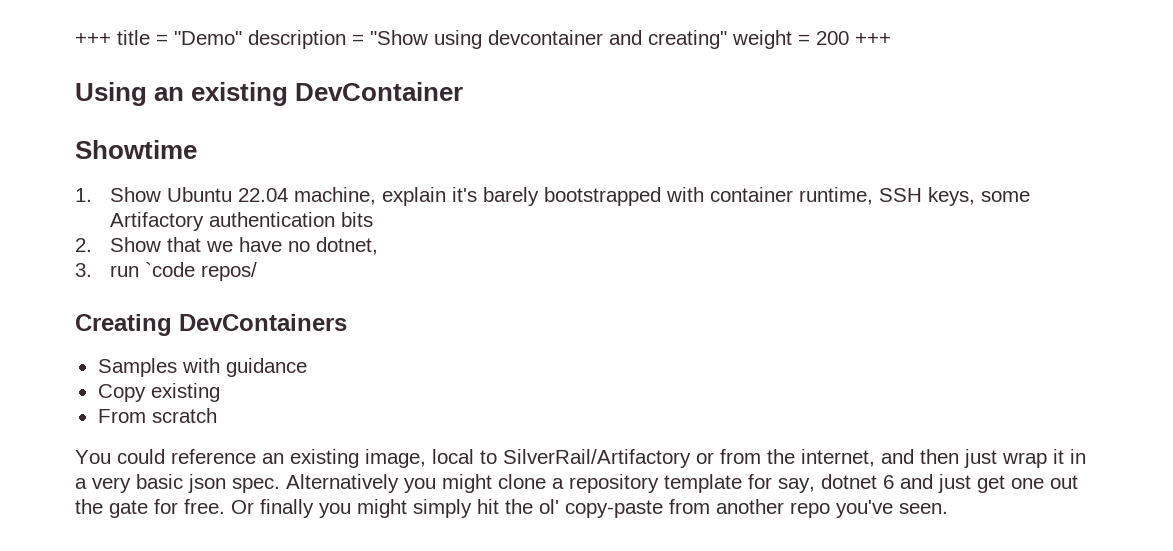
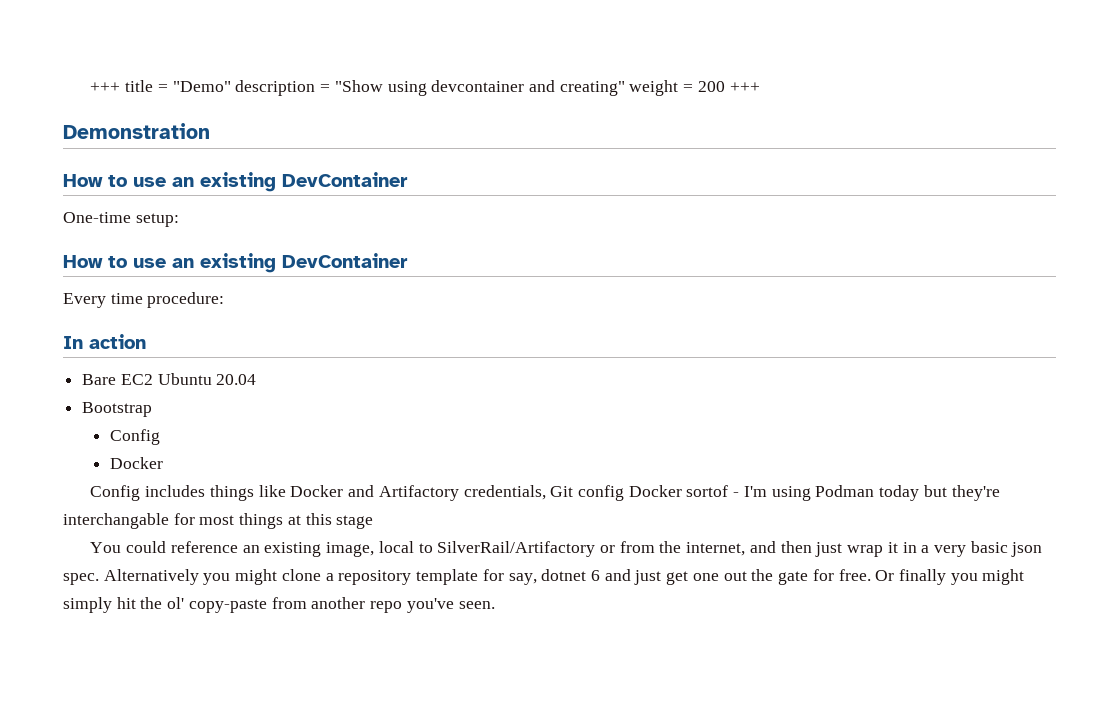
- Using an existing DevContainer
- Showtime
- 1. Show Ubuntu 22.04 machine, explain it's barely bootstrapped with container runtime, SSH keys, some Artifactory authentication bits
- 2. Show that we have no dotnet,
- 3. run `code repos/
- Creating DevContainers
- Samples with guidance
- Copy existing
- From scratch
+ Demonstration
+ How to use an existing DevContainer
+ One-time setup:
+ How to use an existing DevContainer
+ Every time procedure:
+ In action
+ Bare EC2 Ubuntu 20.04
+ Bootstrap
+ Config
+ Docker
+ Config includes things like Docker and Artifactory credentials, Git config Docker sortof - I'm using Podman today but they're interchangable for most things at this stage

